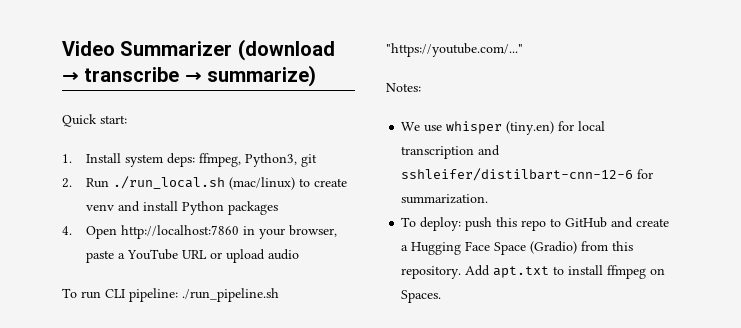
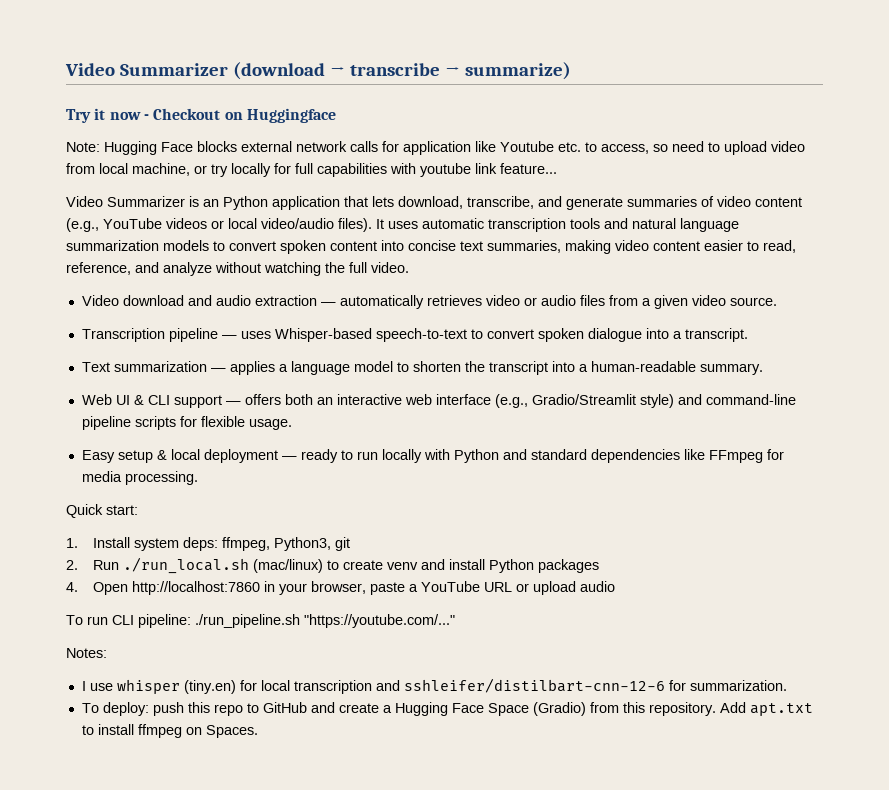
+ Try it now - Checkout on Huggingface
+ Note: Hugging Face blocks external network calls for application like Youtube etc. to access, so need to upload video from local machine, or try locally for full capabilities with youtube link feature...
+ Video Summarizer is an Python application that lets download, transcribe, and generate summaries of video content (e.g., YouTube videos or local video/audio files). It uses automatic transcription tools and natural language summarization models to convert spoken content into concise text summaries, making video content easier to read, reference, and analyze without watching the full video.
+ Video download and audio extraction — automatically retrieves video or audio files from a given video source.
+ Transcription pipeline — uses Whisper-based speech-to-text to convert spoken dialogue into a transcript.
+ Text summarization — applies a language model to shorten the transcript into a human-readable summary.
+ Web UI & CLI support — offers both an interactive web interface (e.g., Gradio/Streamlit style) and command-line pipeline scripts for flexible usage.
+ Easy setup & local deployment — ready to run locally with Python and standard dependencies like FFmpeg for media processing.
- We use whisper (tiny.en) for local transcription and sshleifer/distilbart-cnn-12-6 for summarization.
+ I use whisper (tiny.en) for local transcription and sshleifer/distilbart-cnn-12-6 for summarization.

